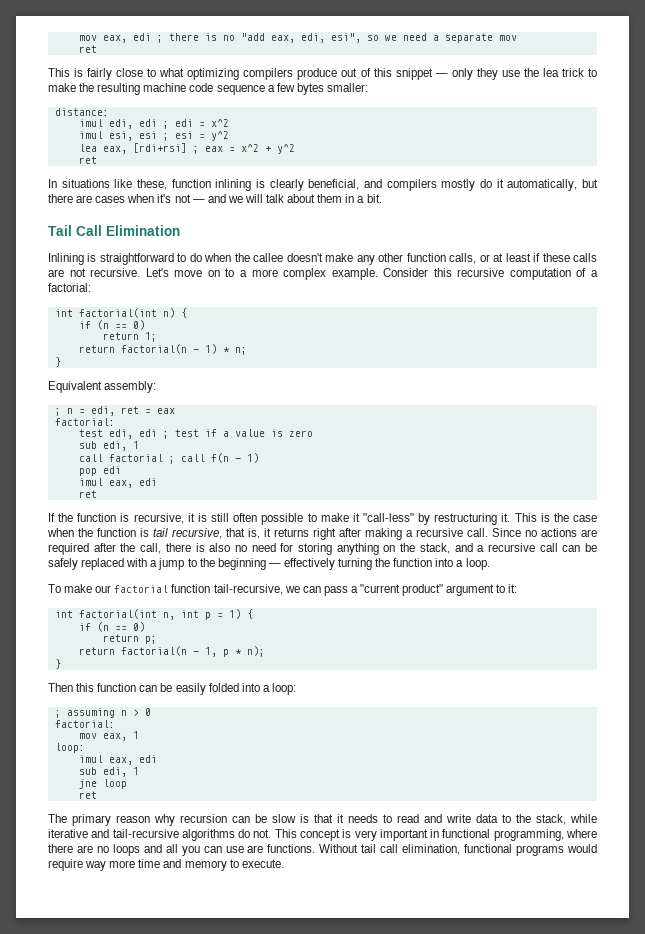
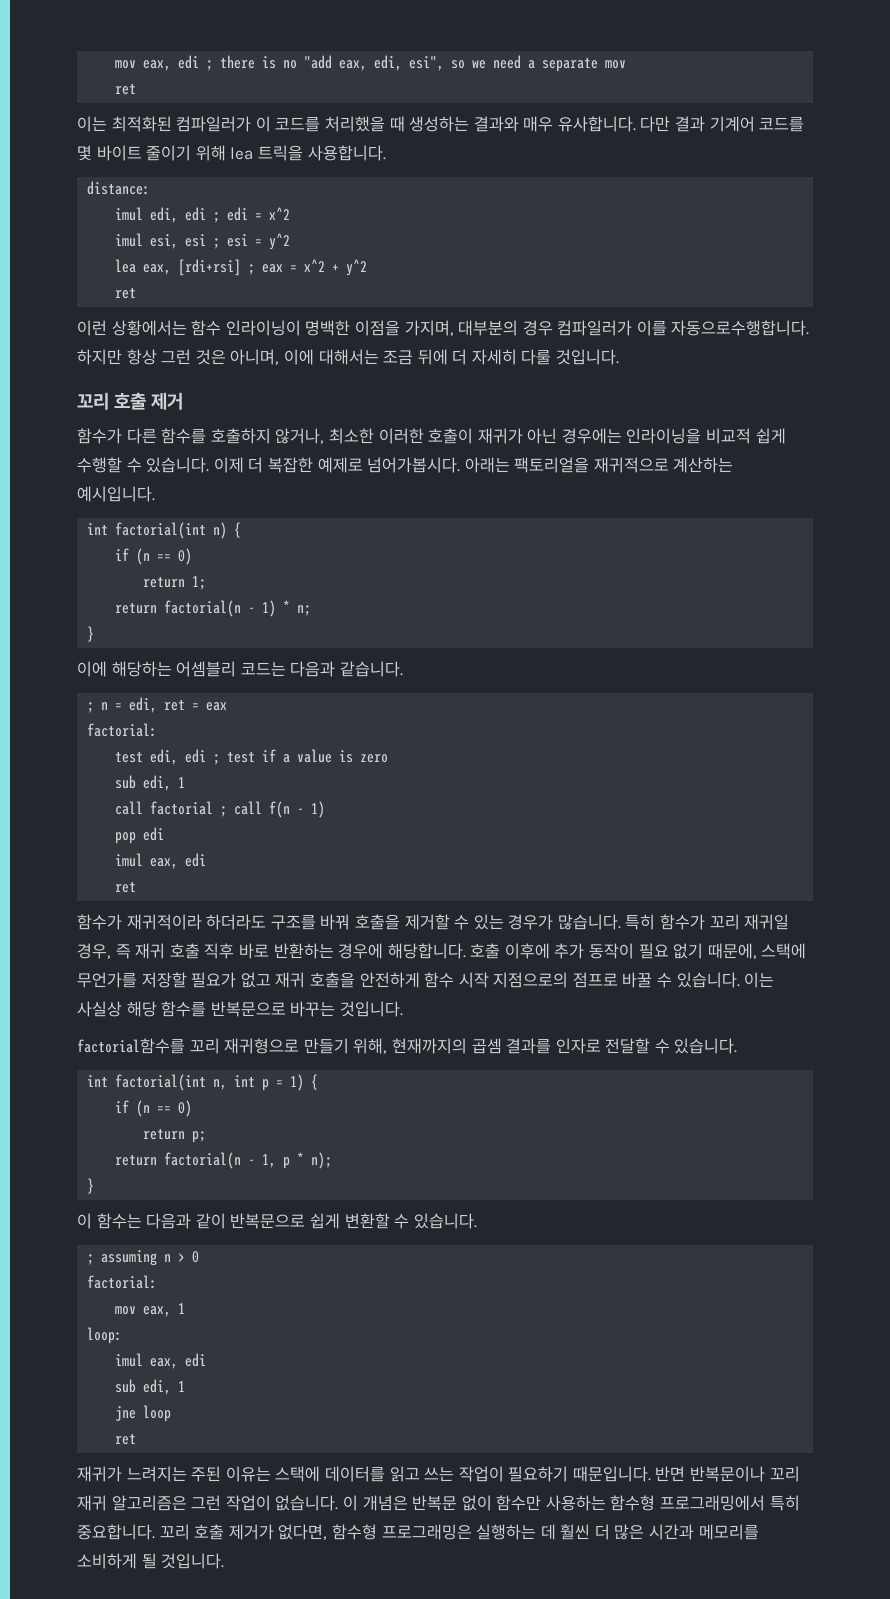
- This is fairly close to what optimizing compilers produce out of this snippet — only they use the lea trick to make the resulting machine code sequence a few bytes smaller:
+ 이는 최적화된 컴파일러가 이 코드를 처리했을 때 생성하는 결과와 매우 유사합니다. 다만 결과 기계어 코드를 몇 바이트 줄이기 위해 lea 트릭을 사용합니다.
- In situations like these, function inlining is clearly beneficial, and compilers mostly do it automatically, but there are cases when it's not — and we will talk about them in a bit.
- Tail Call Elimination
- Inlining is straightforward to do when the callee doesn't make any other function calls, or at least if these calls are not recursive. Let's move on to a more complex example. Consider this recursive computation of a factorial:
+ 이런 상황에서는 함수 인라이닝이 명백한 이점을 가지며, 대부분의 경우 컴파일러가 이를 자동으로수행합니다. 하지만 항상 그런 것은 아니며, 이에 대해서는 조금 뒤에 더 자세히 다룰 것입니다.
+ 꼬리 호출 제거
+ 함수가 다른 함수를 호출하지 않거나, 최소한 이러한 호출이 재귀가 아닌 경우에는 인라이닝을 비교적 쉽게 수행할 수 있습니다. 이제 더 복잡한 예제로 넘어가봅시다. 아래는 팩토리얼을 재귀적으로 계산하는 예시입니다.
- Equivalent assembly:
+ 이에 해당하는 어셈블리 코드는 다음과 같습니다.
- If the function is recursive, it is still often possible to make it "call-less" by restructuring it. This is the case when the function is tail recursive, that is, it returns right after making a recursive call. Since no actions are required after the call, there is also no need for storing anything on the stack, and a recursive call can be safely replaced with a jump to the beginning — effectively turning the function into a loop.
- To make our factorial function tail-recursive, we can pass a "current product" argument to it:
+ 함수가 재귀적이라 하더라도 구조를 바꿔 호출을 제거할 수 있는 경우가 많습니다. 특히 함수가 꼬리 재귀일 경우, 즉 재귀 호출 직후 바로 반환하는 경우에 해당합니다. 호출 이후에 추가 동작이 필요 없기 때문에, 스택에 무언가를 저장할 필요가 없고 재귀 호출을 안전하게 함수 시작 지점으로의 점프로 바꿀 수 있습니다. 이는 사실상 해당 함수를 반복문으로 바꾸는 것입니다.
+ factorial함수를 꼬리 재귀형으로 만들기 위해, 현재까지의 곱셈 결과를 인자로 전달할 수 있습니다.
- Then this function can be easily folded into a loop:
+ 이 함수는 다음과 같이 반복문으로 쉽게 변환할 수 있습니다.
- The primary reason why recursion can be slow is that it needs to read and write data to the stack, while iterative and tail-recursive algorithms do not. This concept is very important in functional programming, where there are no loops and all you can use are functions. Without tail call elimination, functional programs would require way more time and memory to execute.
+ 재귀가 느려지는 주된 이유는 스택에 데이터를 읽고 쓰는 작업이 필요하기 때문입니다. 반면 반복문이나 꼬리 재귀 알고리즘은 그런 작업이 없습니다. 이 개념은 반복문 없이 함수만 사용하는 함수형 프로그래밍에서 특히 중요합니다. 꼬리 호출 제거가 없다면, 함수형 프로그래밍은 실행하는 데 훨씬 더 많은 시간과 메모리를 소비하게 될 것입니다.

